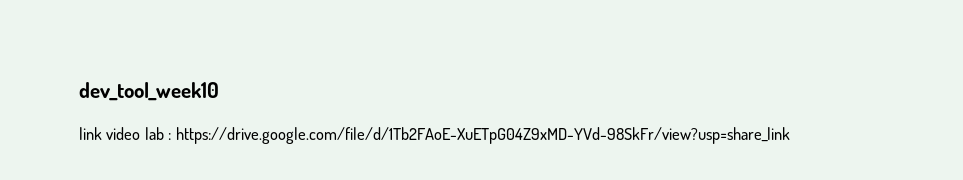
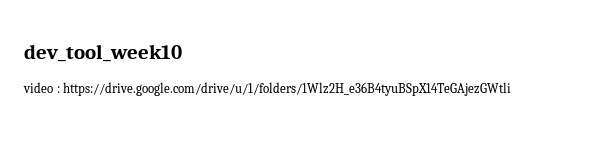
- link video lab : https://drive.google.com/file/d/1Tb2FAoE-XuETpG04Z9xMD-YVd-98SkFr/view?usp=share_link
+ video : https://drive.google.com/drive/u/1/folders/1Wlz2H_e36B4tyuBSpX14TeGAjezGWtli

